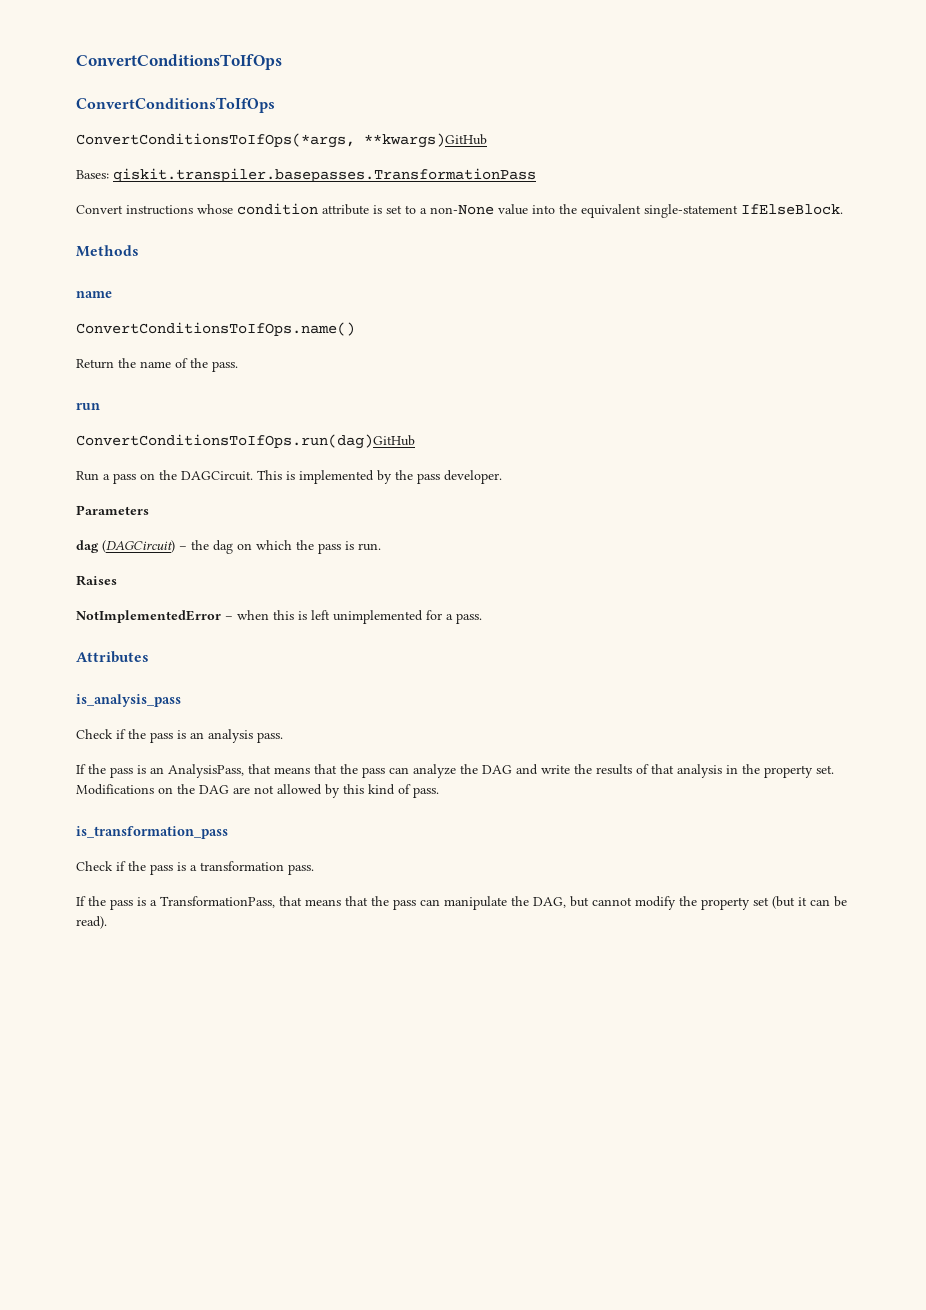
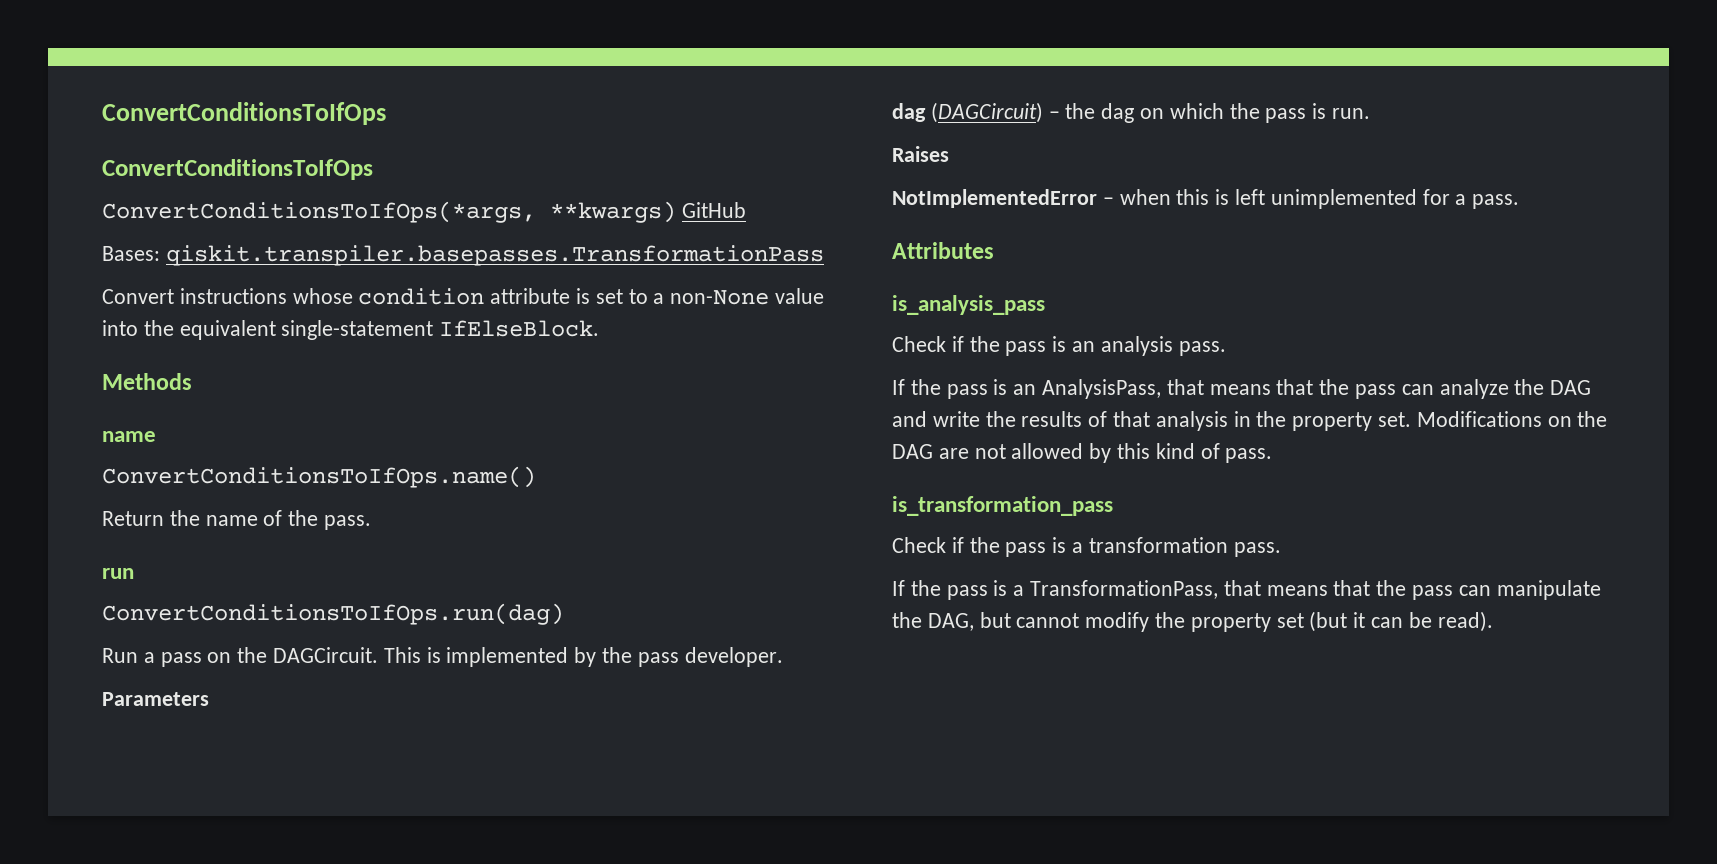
- ConvertConditionsToIfOps(*args, **kwargs)GitHub
+ ConvertConditionsToIfOps(*args, **kwargs) GitHub
- ConvertConditionsToIfOps.run(dag)GitHub
+ ConvertConditionsToIfOps.run(dag)

